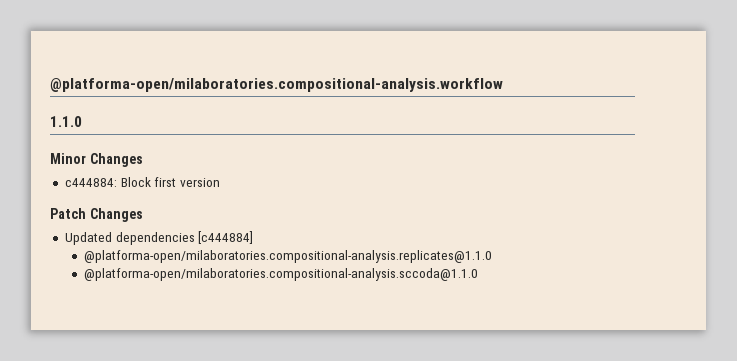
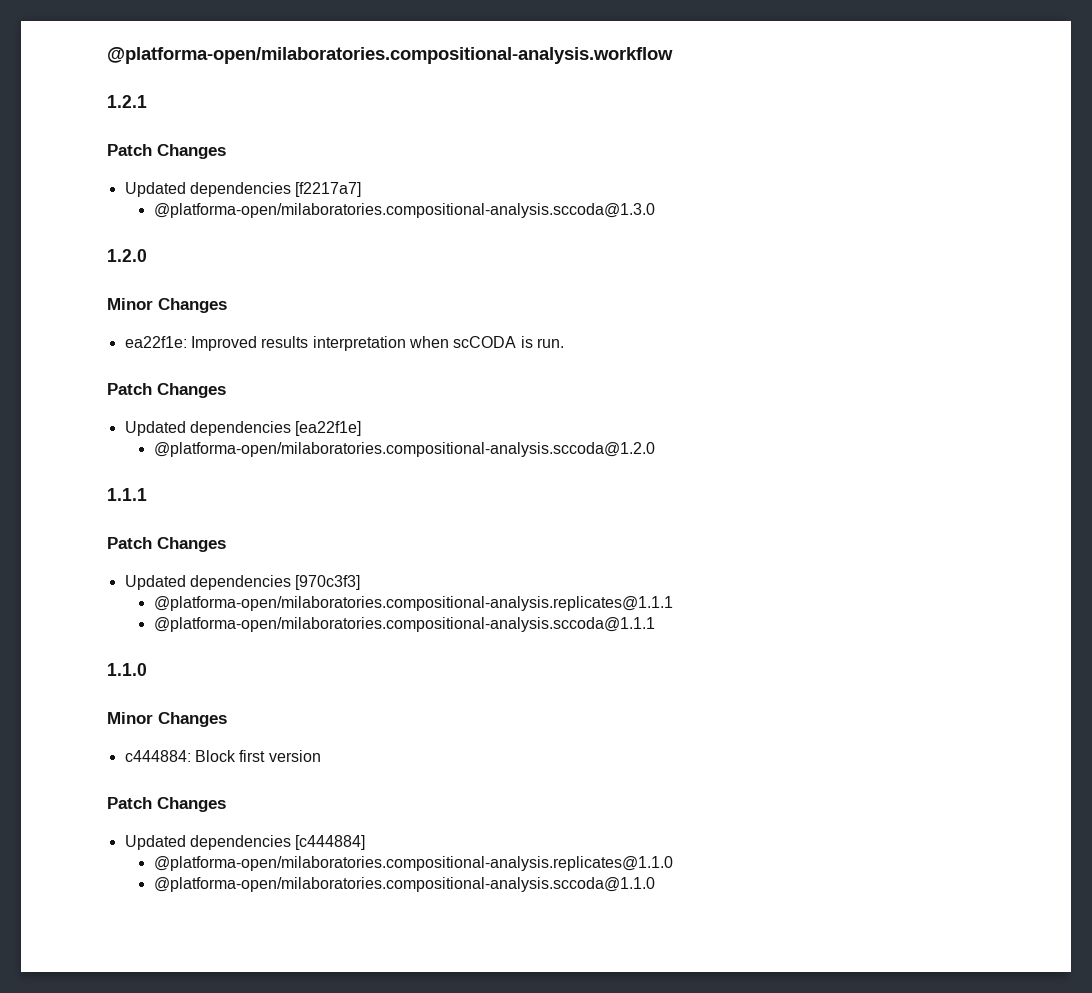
+ 1.2.1
+ Patch Changes
+ Updated dependencies [f2217a7]
+ @platforma-open/milaboratories.compositional-analysis.sccoda@1.3.0
+ 1.2.0
+ Minor Changes
+ ea22f1e: Improved results interpretation when scCODA is run.
+ Patch Changes
+ Updated dependencies [ea22f1e]
+ @platforma-open/milaboratories.compositional-analysis.sccoda@1.2.0
+ 1.1.1
+ Patch Changes
+ Updated dependencies [970c3f3]
+ @platforma-open/milaboratories.compositional-analysis.replicates@1.1.1
+ @platforma-open/milaboratories.compositional-analysis.sccoda@1.1.1

